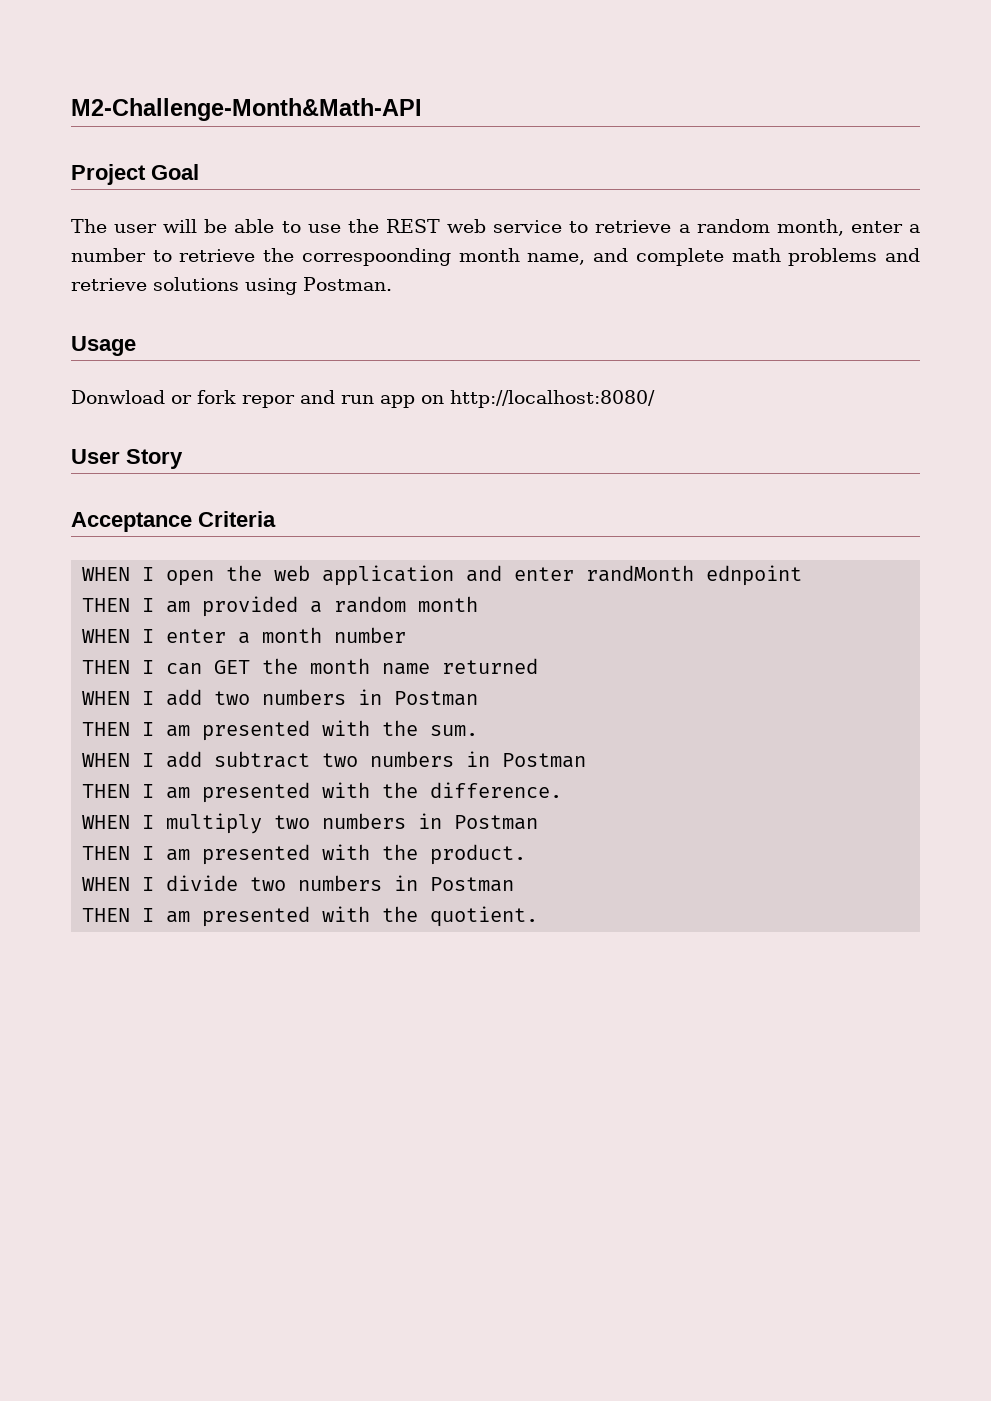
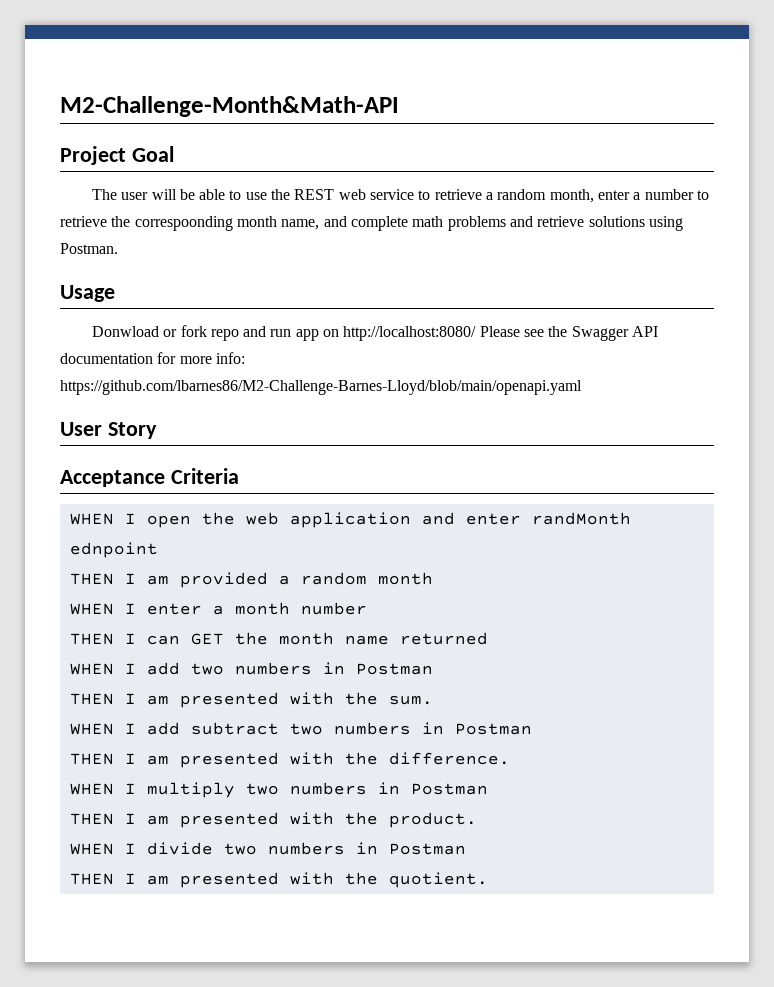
- Donwload or fork repor and run app on http://localhost:8080/
+ Donwload or fork repo and run app on http://localhost:8080/ Please see the Swagger API documentation for more info: https://github.com/lbarnes86/M2-Challenge-Barnes-Lloyd/blob/main/openapi.yaml

